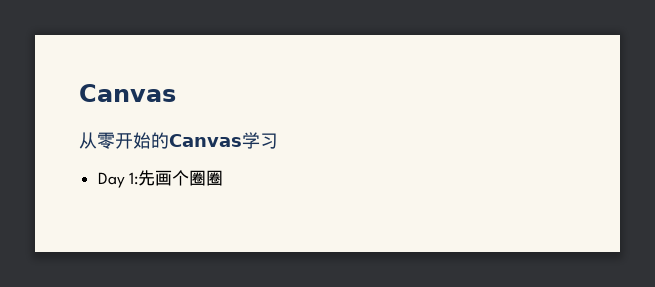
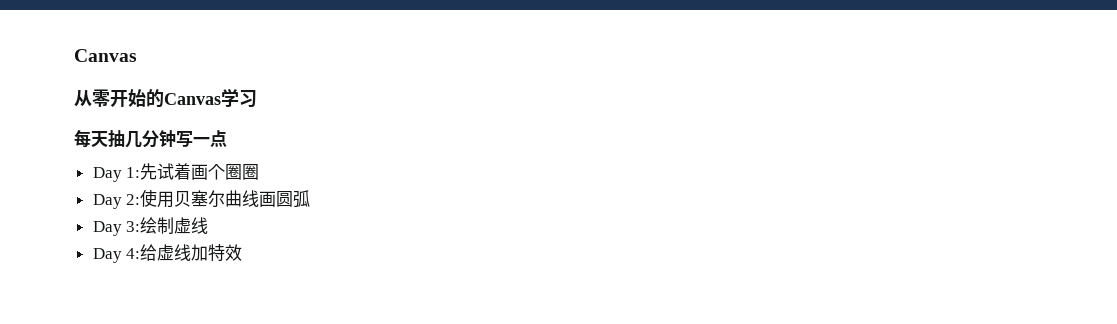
+ 每天抽几分钟写一点
- Day 1:先画个圈圈
+ Day 1:先试着画个圈圈
+ Day 2:使用贝塞尔曲线画圆弧
+ Day 3:绘制虚线
+ Day 4:给虚线加特效

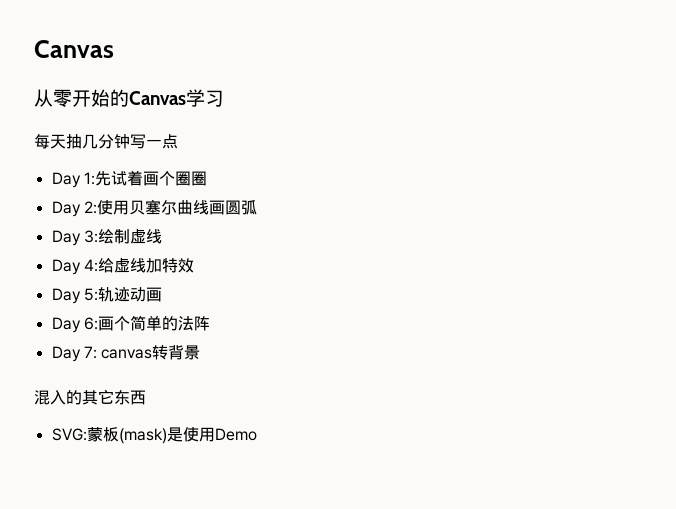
+ Day 5:轨迹动画
+ Day 6:画个简单的法阵
+ Day 7: canvas转背景
+ 混入的其它东西
+ SVG:蒙板(mask)是使用Demo

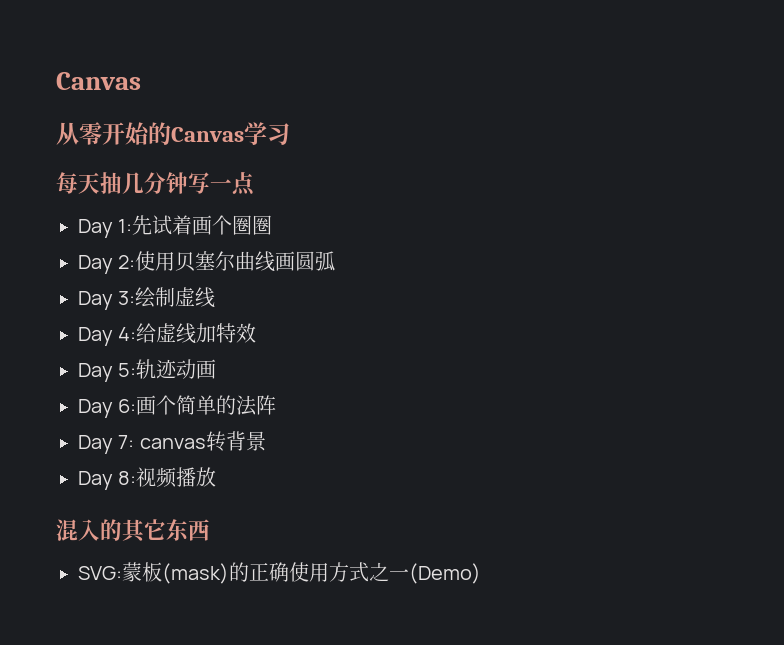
+ Day 8:视频播放
- SVG:蒙板(mask)是使用Demo
+ SVG:蒙板(mask)的正确使用方式之一(Demo)

